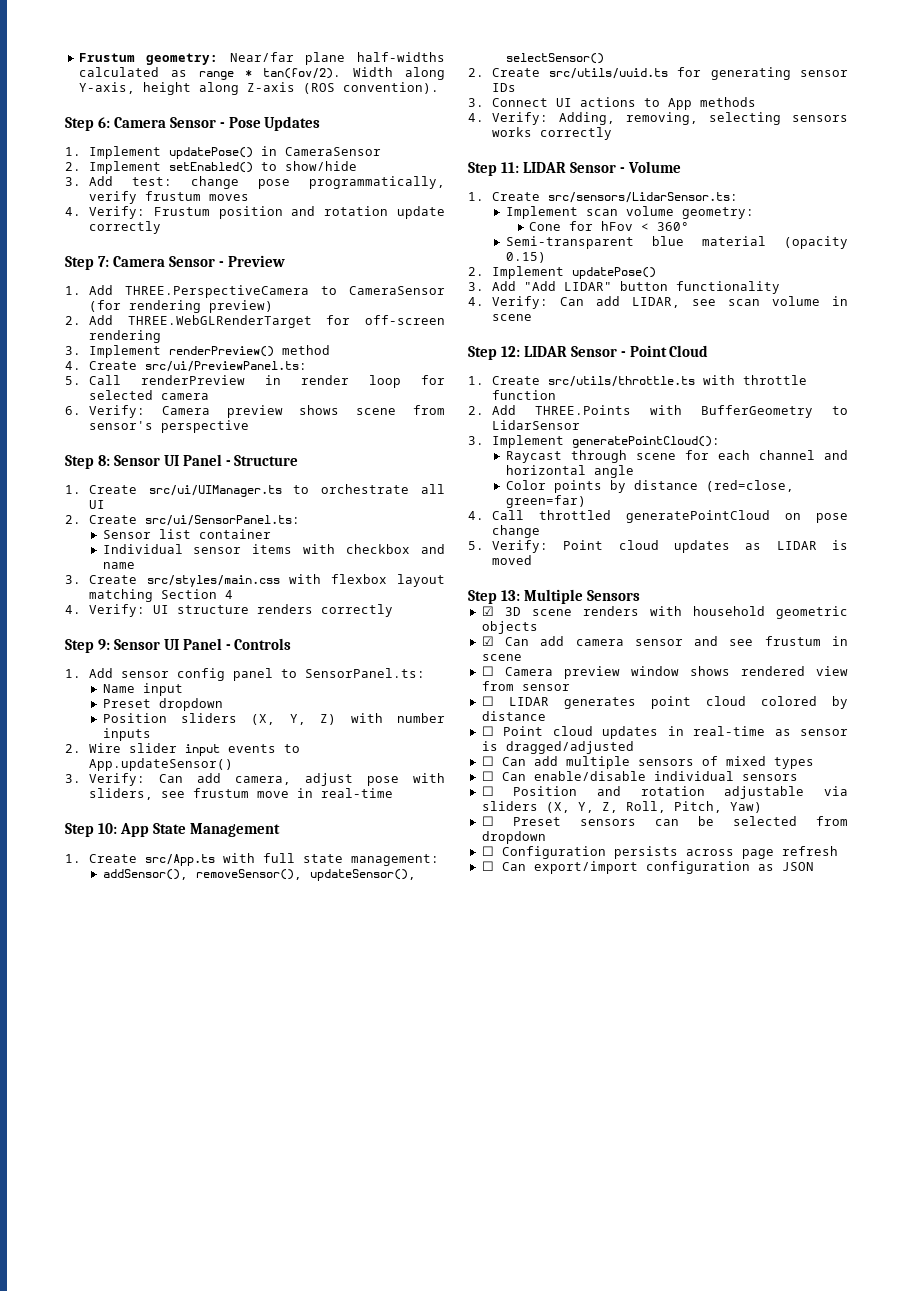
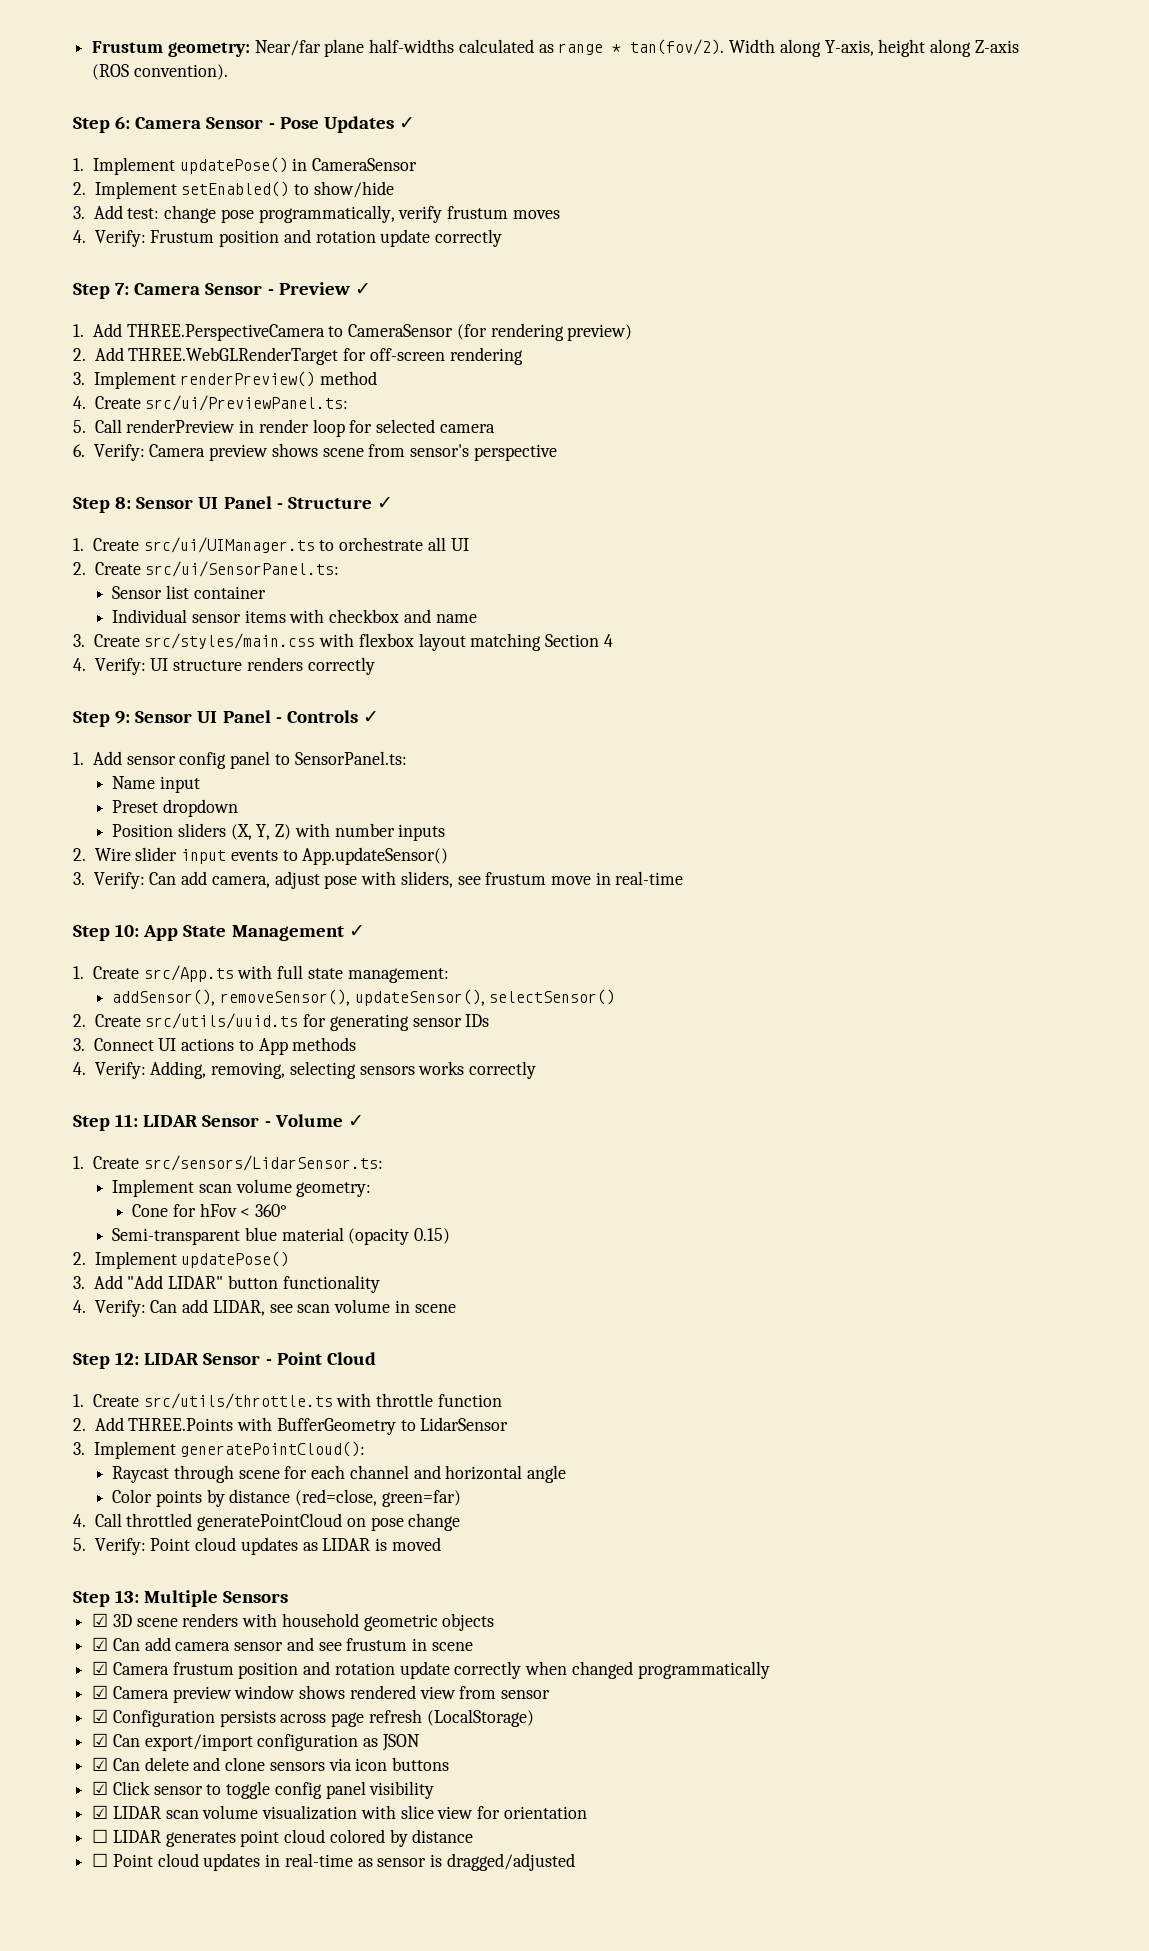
- Step 6: Camera Sensor - Pose Updates
+ Step 6: Camera Sensor - Pose Updates ✓
- Step 7: Camera Sensor - Preview
+ Step 7: Camera Sensor - Preview ✓
- Step 8: Sensor UI Panel - Structure
+ Step 8: Sensor UI Panel - Structure ✓
- Step 9: Sensor UI Panel - Controls
+ Step 9: Sensor UI Panel - Controls ✓
- Step 10: App State Management
+ Step 10: App State Management ✓
- Step 11: LIDAR Sensor - Volume
+ Step 11: LIDAR Sensor - Volume ✓
- ☐ Camera preview window shows rendered view from sensor
+ ☑ Camera frustum position and rotation update correctly when changed programmatically
+ ☑ Camera preview window shows rendered view from sensor
+ ☑ Configuration persists across page refresh (LocalStorage)
+ ☑ Can export/import configuration as JSON
+ ☑ Can delete and clone sensors via icon buttons
+ ☑ Click sensor to toggle config panel visibility
+ ☑ LIDAR scan volume visualization with slice view for orientation
- ☐ Can add multiple sensors of mixed types
- ☐ Can enable/disable individual sensors
- ☐ Position and rotation adjustable via sliders (X, Y, Z, Roll, Pitch, Yaw)
- ☐ Preset sensors can be selected from dropdown
- ☐ Configuration persists across page refresh
- ☐ Can export/import configuration as JSON

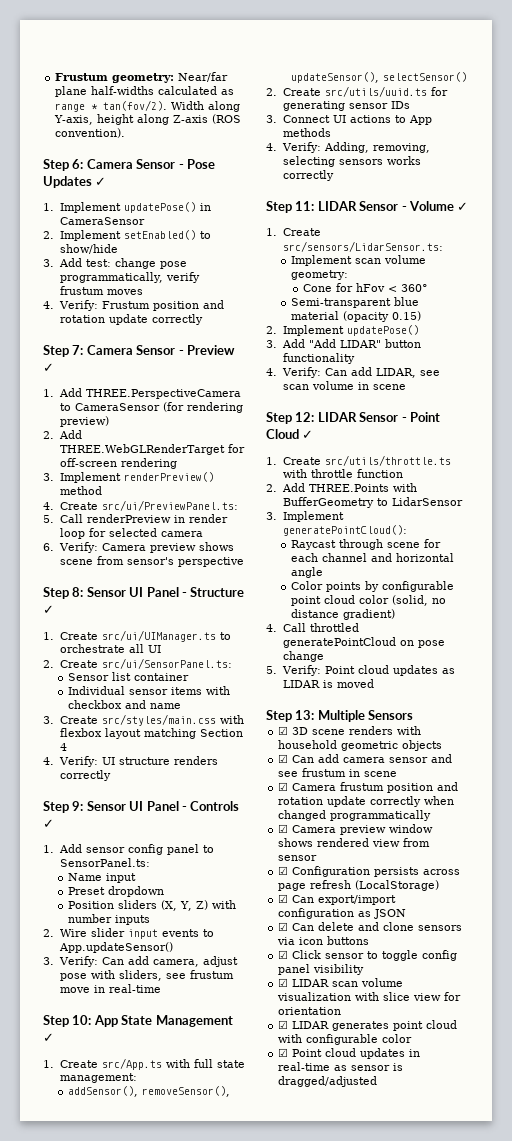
- Step 12: LIDAR Sensor - Point Cloud
+ Step 12: LIDAR Sensor - Point Cloud ✓
- Color points by distance (red=close, green=far)
+ Color points by configurable point cloud color (solid, no distance gradient)
- ☐ LIDAR generates point cloud colored by distance
- ☐ Point cloud updates in real-time as sensor is dragged/adjusted
+ ☑ LIDAR generates point cloud with configurable color
+ ☑ Point cloud updates in real-time as sensor is dragged/adjusted

